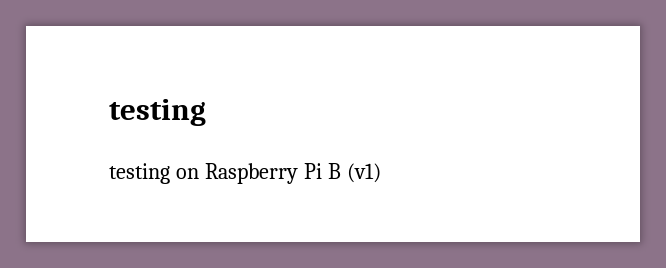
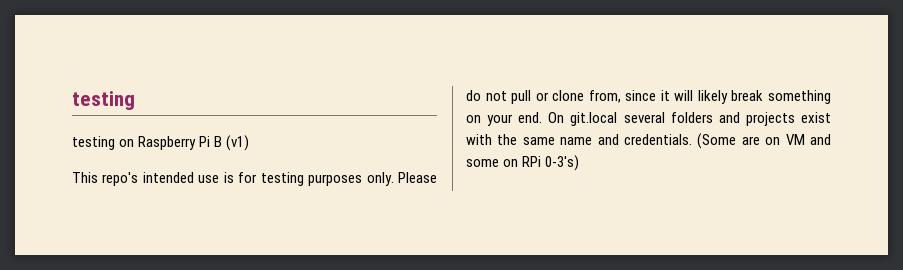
+ This repo's intended use is for testing purposes only. Please do not pull or clone from, since it will likely break something on your end. On git.local several folders and projects exist with the same name and credentials. (Some are on VM and some on RPi 0-3's)

